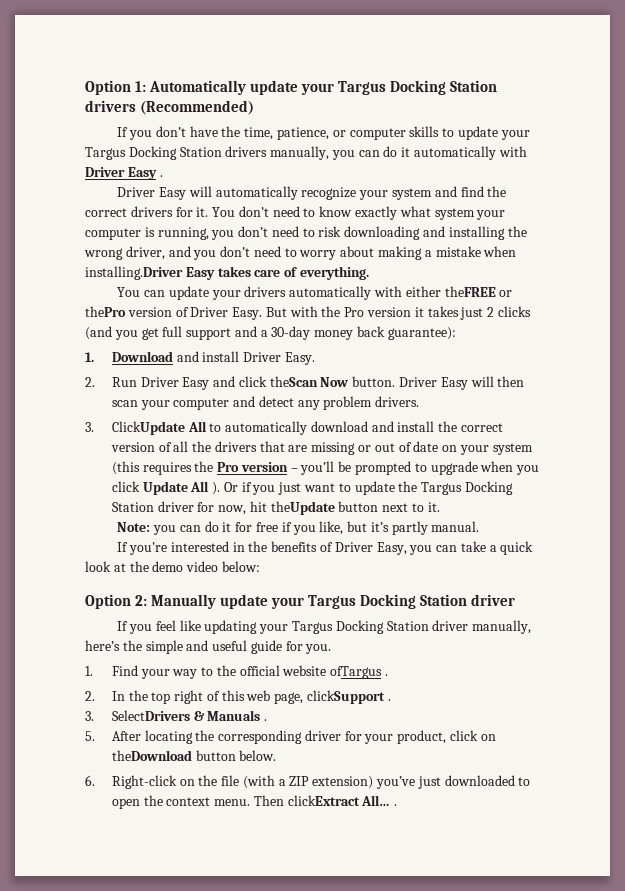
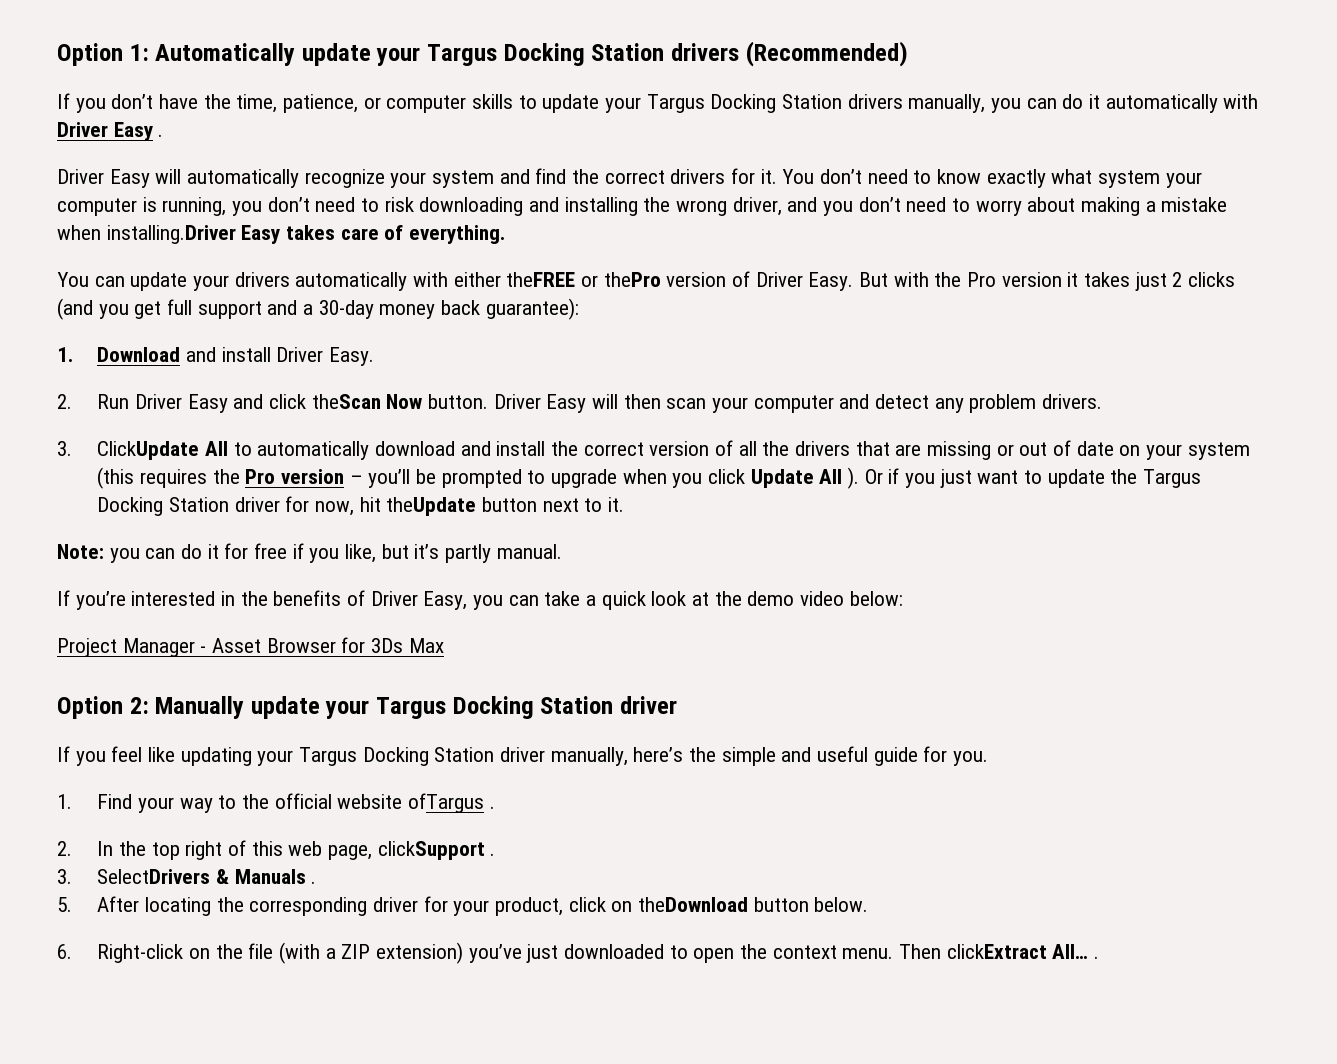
+ Project Manager - Asset Browser for 3Ds Max

